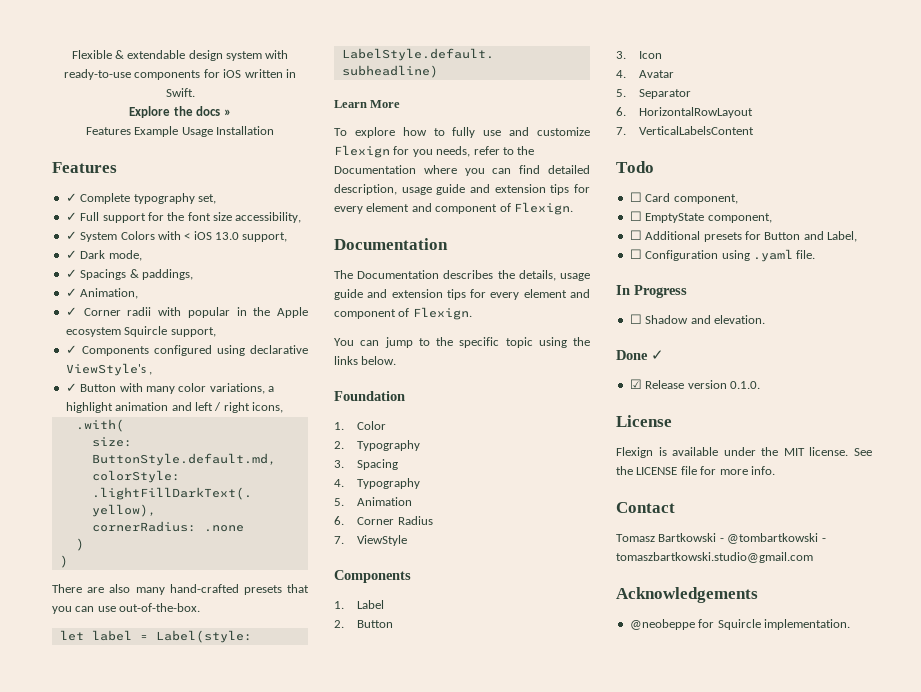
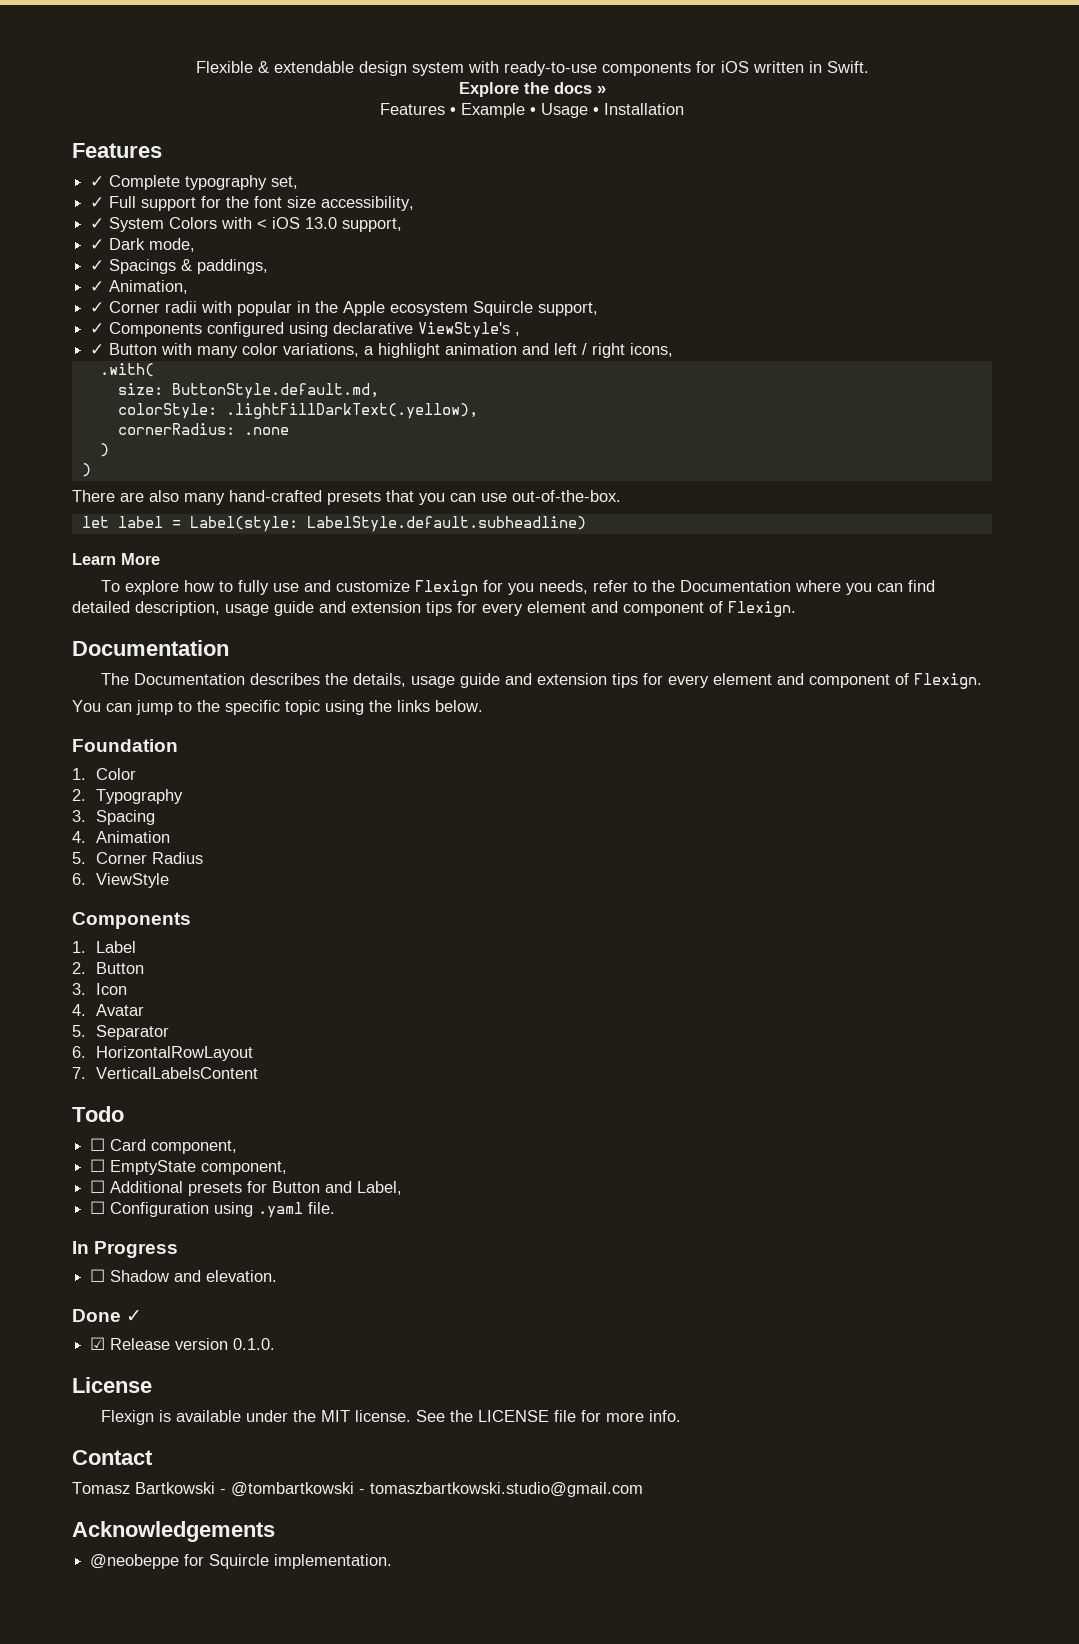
- Features Example Usage Installation
+ Features • Example • Usage • Installation
- 4. Typography
- 5. Animation
+ 4. Animation
- 6. Corner Radius
+ 5. Corner Radius
- 7. ViewStyle
+ 6. ViewStyle

